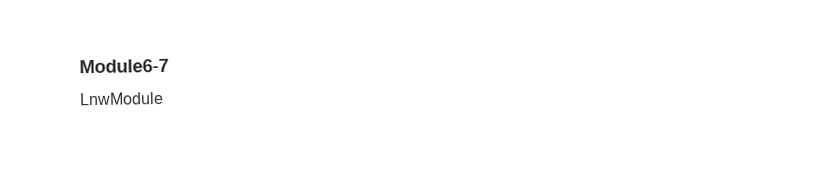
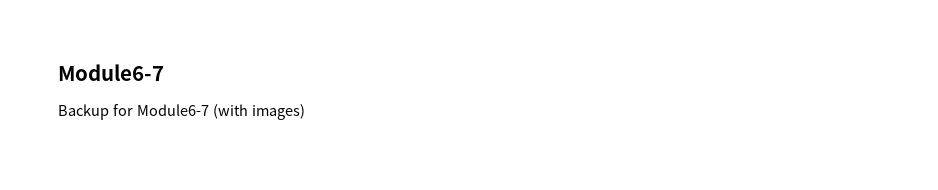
- LnwModule
+ Backup for Module6-7 (with images)

